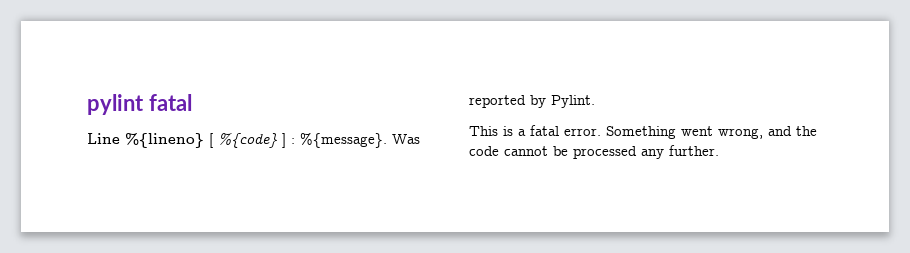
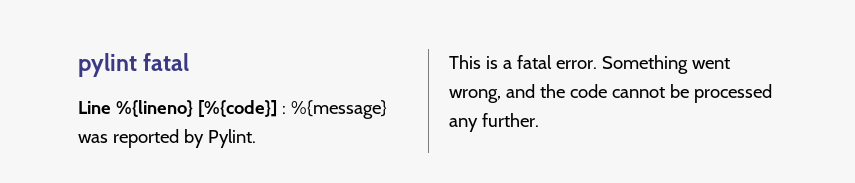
- Line %{lineno} [ %{code} ] : %{message}. Was reported by Pylint.
+ Line %{lineno} [%{code}] : %{message} was reported by Pylint.

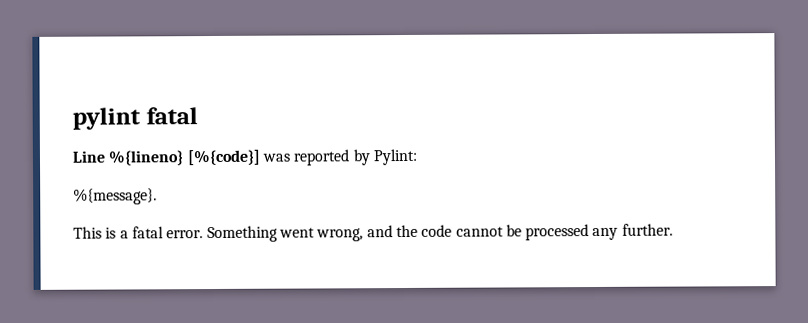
- Line %{lineno} [%{code}] : %{message} was reported by Pylint.
+ Line %{lineno} [%{code}] was reported by Pylint:
+ %{message}.

